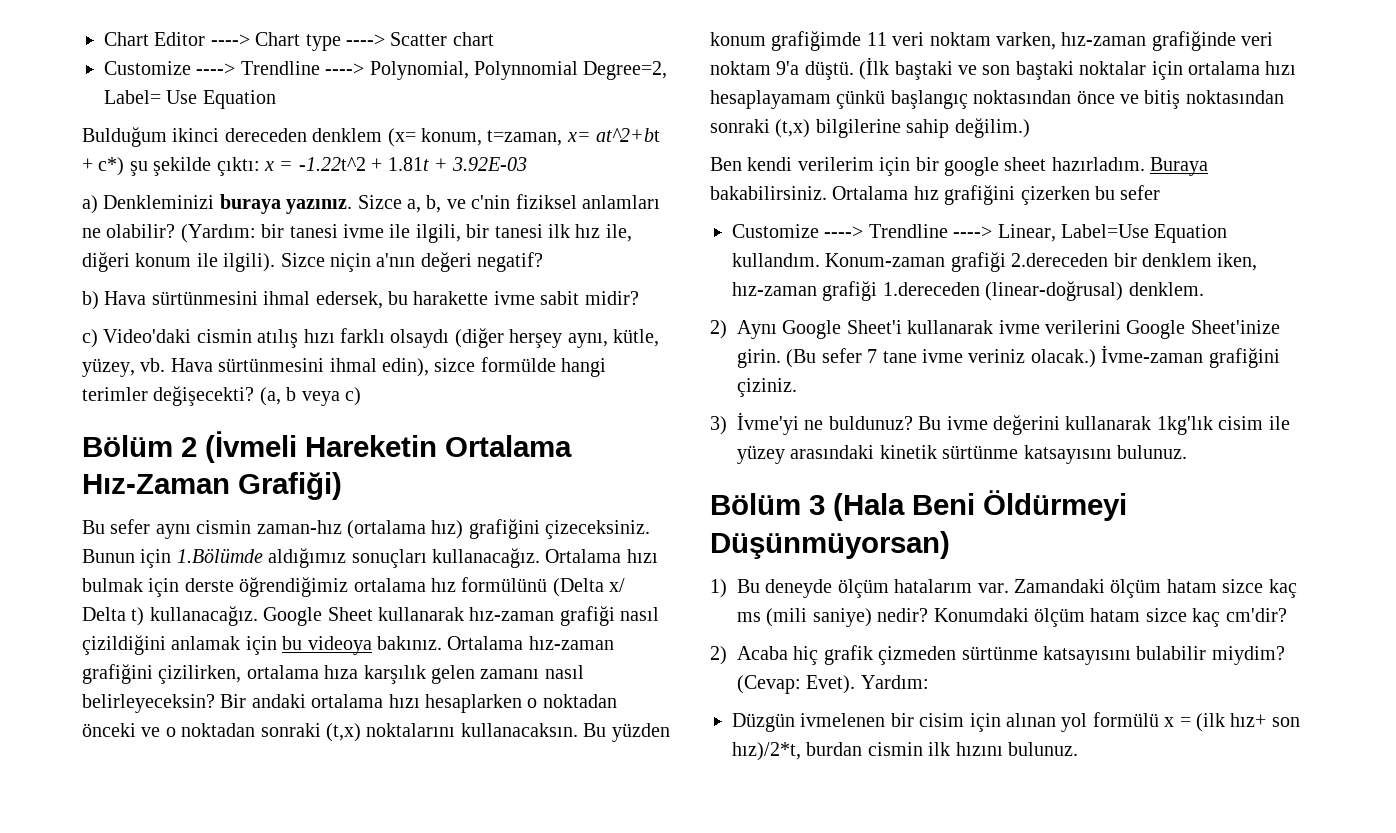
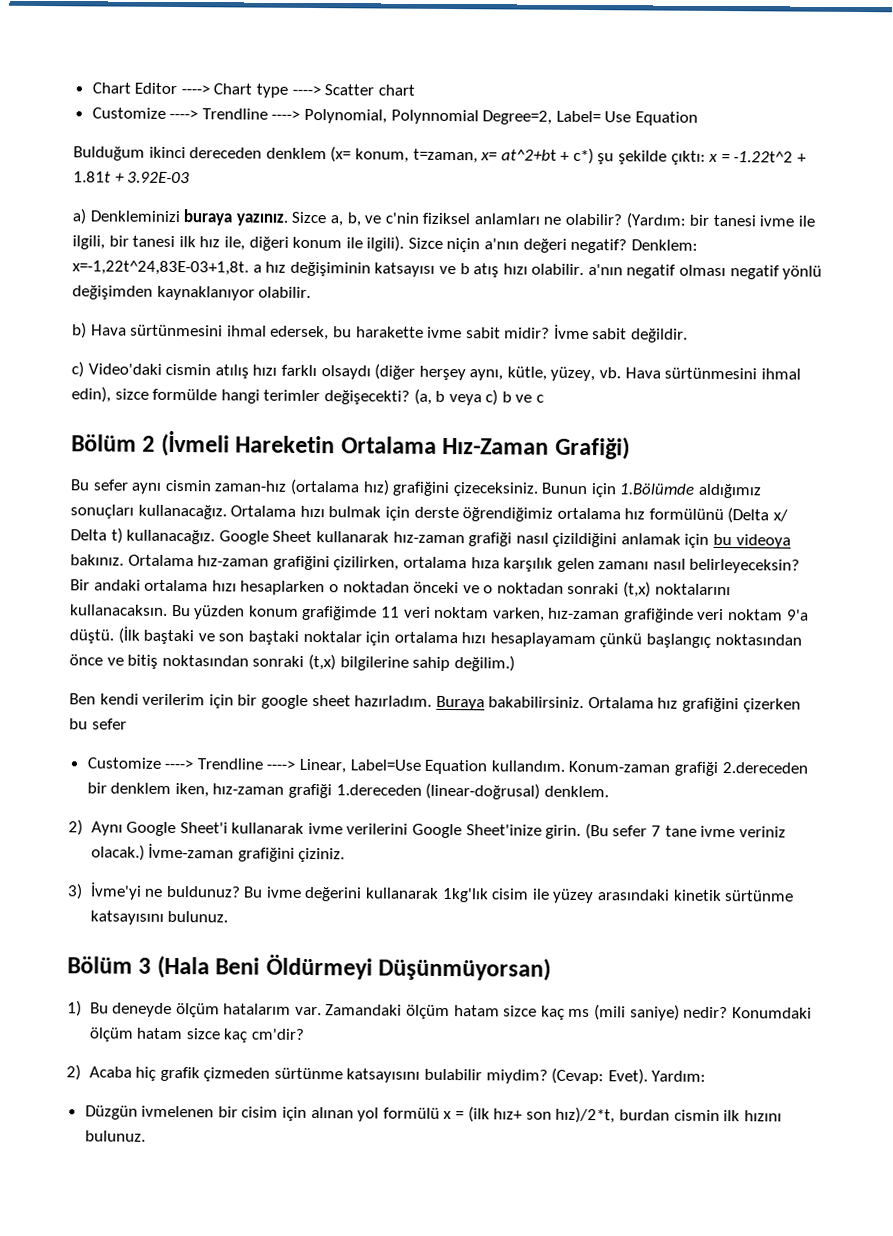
+ Denklem: x=-1,22t^24,83E-03+1,8t. a hız değişiminin katsayısı ve b atış hızı olabilir. a'nın negatif olması negatif yönlü değişimden kaynaklanıyor olabilir.
+ İvme sabit değildir.
- (a, b veya c)
+ (a, b veya c) b ve c

